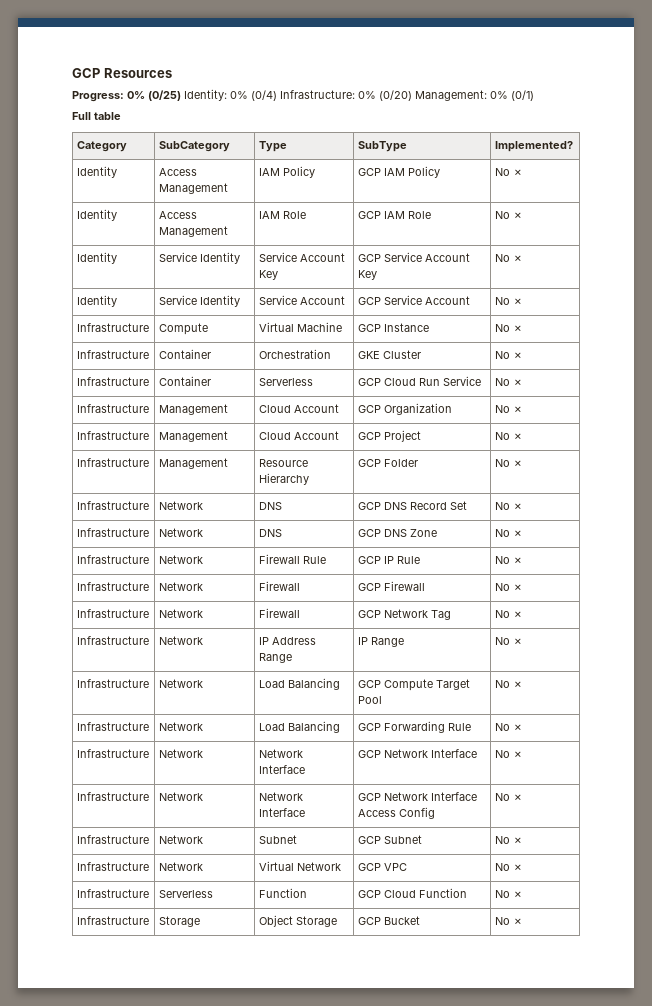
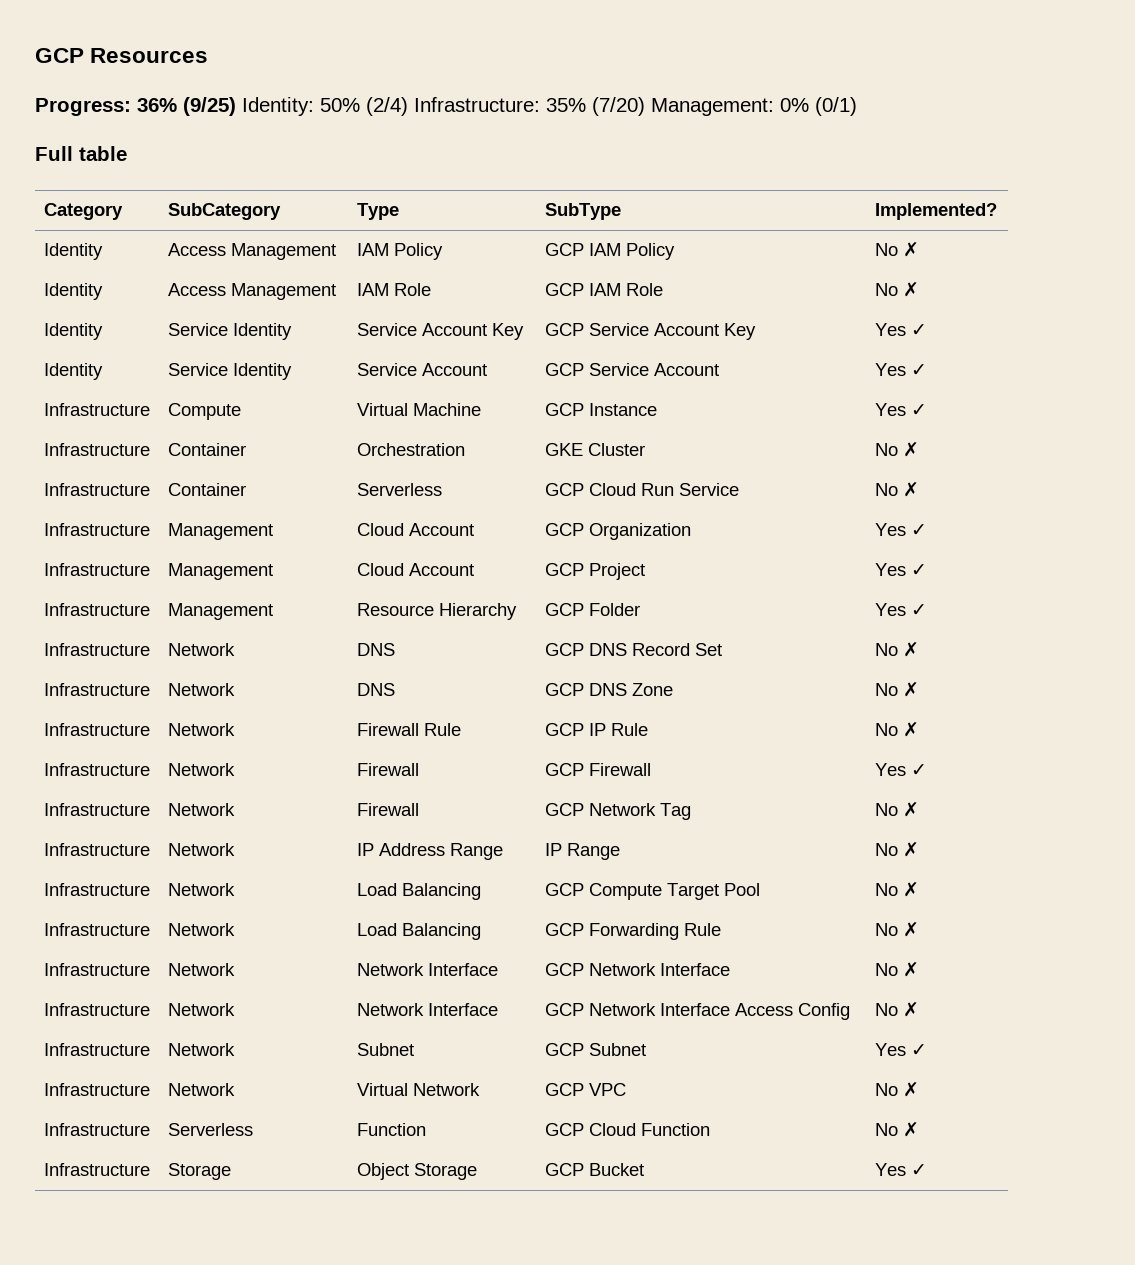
- Progress: 0% (0/25) Identity: 0% (0/4) Infrastructure: 0% (0/20) Management: 0% (0/1)
+ Progress: 36% (9/25) Identity: 50% (2/4) Infrastructure: 35% (7/20) Management: 0% (0/1)
- Identity | Service Identity | Service Account Key | GCP Service Account Key | No ✗
+ Identity | Service Identity | Service Account Key | GCP Service Account Key | Yes ✓
- Identity | Service Identity | Service Account | GCP Service Account | No ✗
+ Identity | Service Identity | Service Account | GCP Service Account | Yes ✓
- Infrastructure | Compute | Virtual Machine | GCP Instance | No ✗
+ Infrastructure | Compute | Virtual Machine | GCP Instance | Yes ✓
- Infrastructure | Management | Cloud Account | GCP Organization | No ✗
+ Infrastructure | Management | Cloud Account | GCP Organization | Yes ✓
- Infrastructure | Management | Cloud Account | GCP Project | No ✗
+ Infrastructure | Management | Cloud Account | GCP Project | Yes ✓
- Infrastructure | Management | Resource Hierarchy | GCP Folder | No ✗
+ Infrastructure | Management | Resource Hierarchy | GCP Folder | Yes ✓
- Infrastructure | Network | Firewall | GCP Firewall | No ✗
+ Infrastructure | Network | Firewall | GCP Firewall | Yes ✓
- Infrastructure | Network | Subnet | GCP Subnet | No ✗
+ Infrastructure | Network | Subnet | GCP Subnet | Yes ✓
- Infrastructure | Storage | Object Storage | GCP Bucket | No ✗
+ Infrastructure | Storage | Object Storage | GCP Bucket | Yes ✓

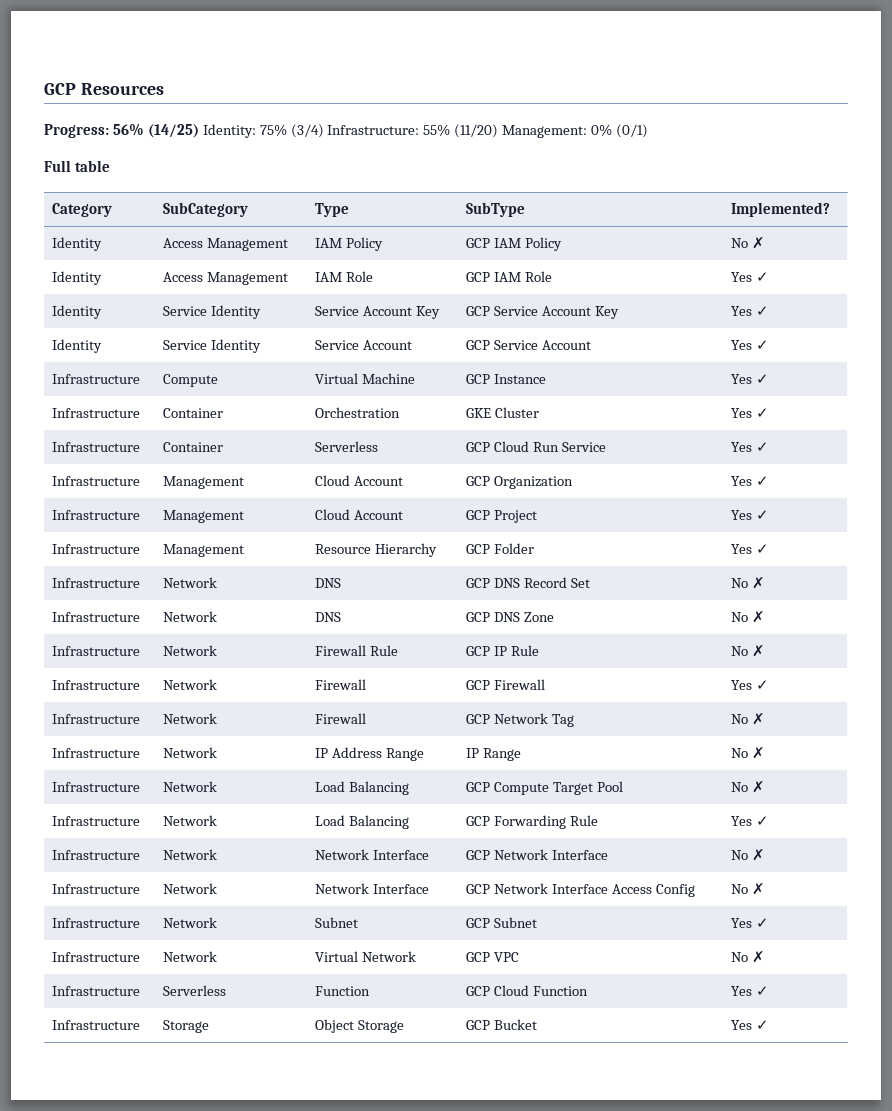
- Progress: 36% (9/25) Identity: 50% (2/4) Infrastructure: 35% (7/20) Management: 0% (0/1)
+ Progress: 56% (14/25) Identity: 75% (3/4) Infrastructure: 55% (11/20) Management: 0% (0/1)
- Identity | Access Management | IAM Role | GCP IAM Role | No ✗
+ Identity | Access Management | IAM Role | GCP IAM Role | Yes ✓
- Infrastructure | Container | Orchestration | GKE Cluster | No ✗
+ Infrastructure | Container | Orchestration | GKE Cluster | Yes ✓
- Infrastructure | Container | Serverless | GCP Cloud Run Service | No ✗
+ Infrastructure | Container | Serverless | GCP Cloud Run Service | Yes ✓
- Infrastructure | Network | Load Balancing | GCP Forwarding Rule | No ✗
+ Infrastructure | Network | Load Balancing | GCP Forwarding Rule | Yes ✓
- Infrastructure | Serverless | Function | GCP Cloud Function | No ✗
+ Infrastructure | Serverless | Function | GCP Cloud Function | Yes ✓

